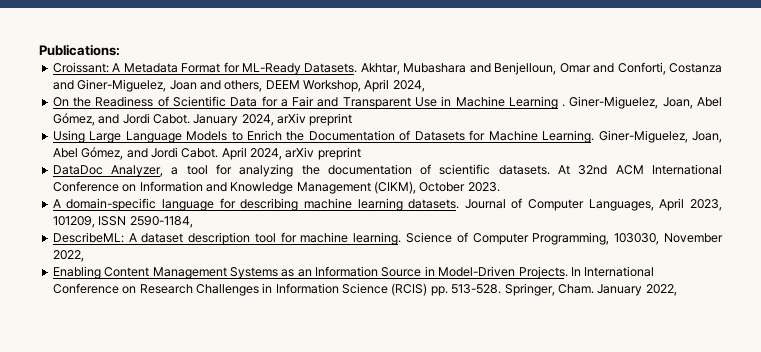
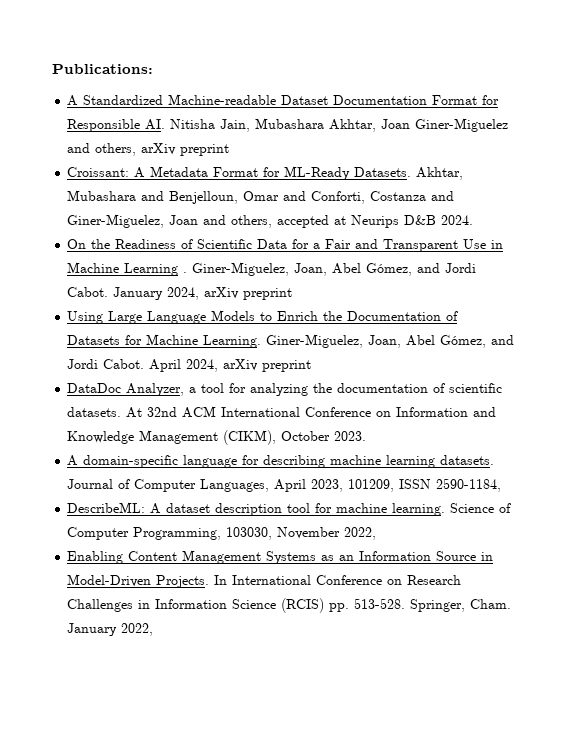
+ A Standardized Machine-readable Dataset Documentation Format for Responsible AI. Nitisha Jain, Mubashara Akhtar, Joan Giner-Miguelez and others, arXiv preprint
- Akhtar, Mubashara and Benjelloun, Omar and Conforti, Costanza and Giner-Miguelez, Joan and others, DEEM Workshop, April 2024,
+ Akhtar, Mubashara and Benjelloun, Omar and Conforti, Costanza and Giner-Miguelez, Joan and others, accepted at Neurips D&B 2024.

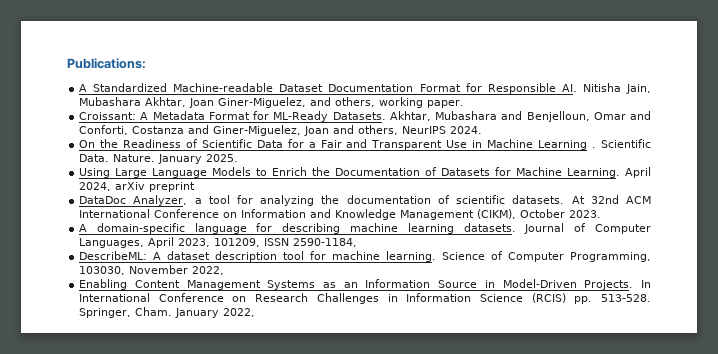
- A Standardized Machine-readable Dataset Documentation Format for Responsible AI. Nitisha Jain, Mubashara Akhtar, Joan Giner-Miguelez and others, arXiv preprint
+ A Standardized Machine-readable Dataset Documentation Format for Responsible AI. Nitisha Jain, Mubashara Akhtar, Joan Giner-Miguelez, and others, working paper.
- Akhtar, Mubashara and Benjelloun, Omar and Conforti, Costanza and Giner-Miguelez, Joan and others, accepted at Neurips D&B 2024.
+ Akhtar, Mubashara and Benjelloun, Omar and Conforti, Costanza and Giner-Miguelez, Joan and others, NeurIPS 2024.
- Giner-Miguelez, Joan, Abel Gómez, and Jordi Cabot. January 2024, arXiv preprint
+ Scientific Data. Nature. January 2025.
- Using Large Language Models to Enrich the Documentation of Datasets for Machine Learning. Giner-Miguelez, Joan, Abel Gómez, and Jordi Cabot.
+ Using Large Language Models to Enrich the Documentation of Datasets for Machine Learning.

